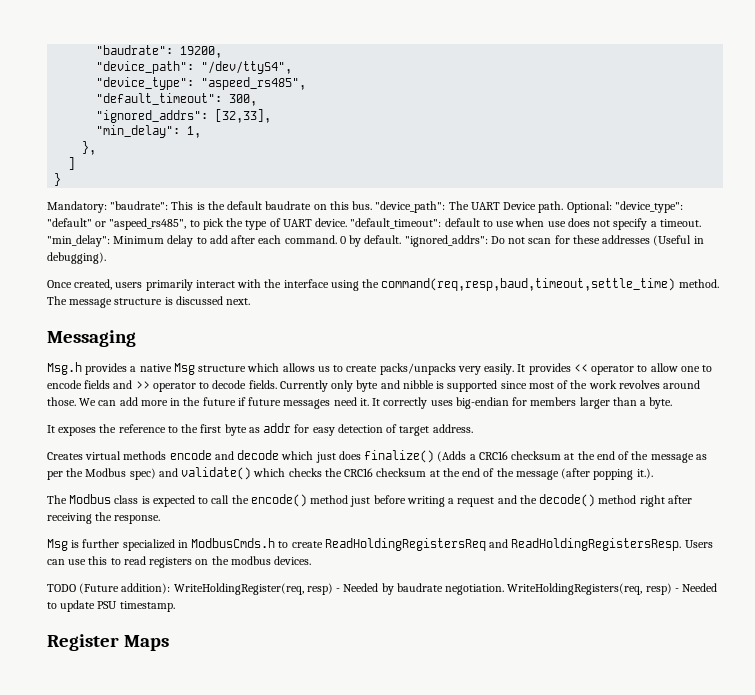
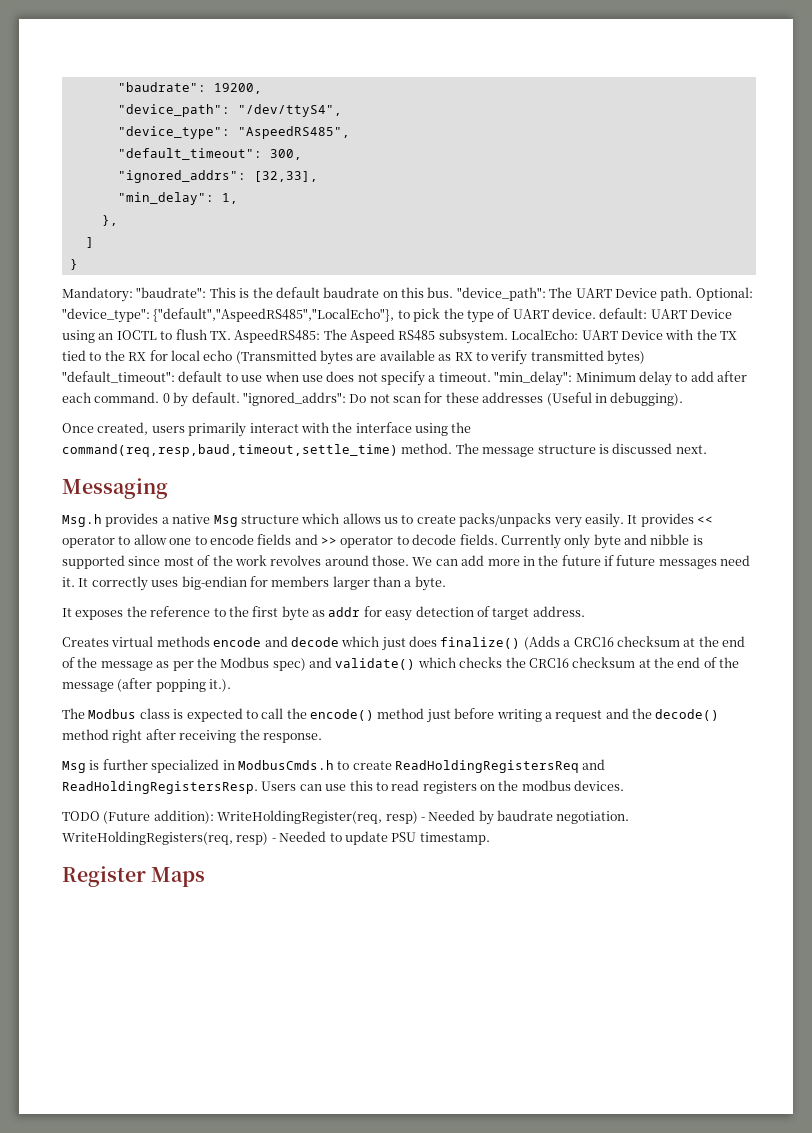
- "device_type": "aspeed_rs485",
+ "device_type": "AspeedRS485",
- Optional: "device_type": "default" or "aspeed_rs485", to pick the type of UART device. "default_timeout": default to use when use does not specify a timeout.
+ Optional: "device_type": {"default","AspeedRS485","LocalEcho"}, to pick the type of UART device. default: UART Device using an IOCTL to flush TX. AspeedRS485: The Aspeed RS485 subsystem. LocalEcho: UART Device with the TX tied to the RX for local echo (Transmitted bytes are available as RX to verify transmitted bytes) "default_timeout": default to use when use does not specify a timeout.

